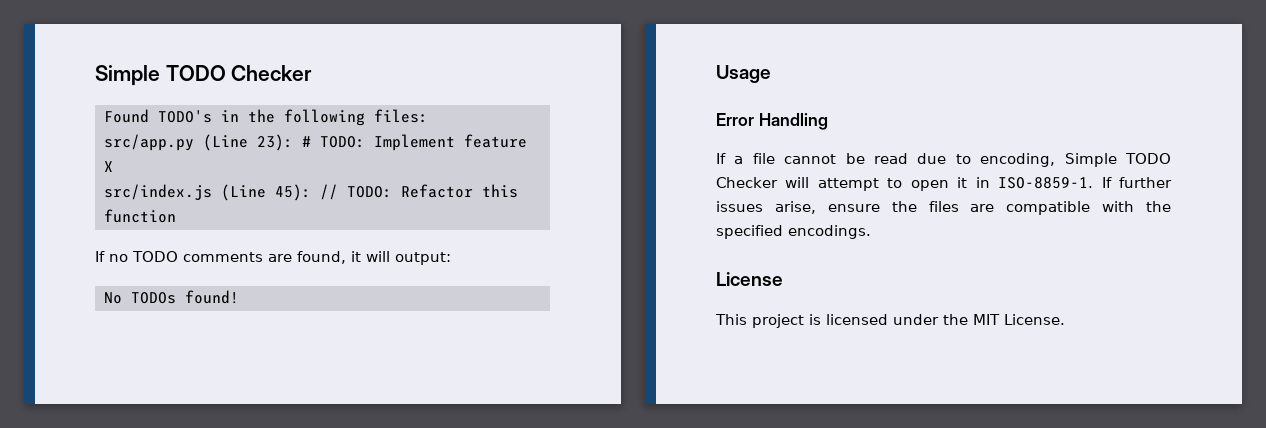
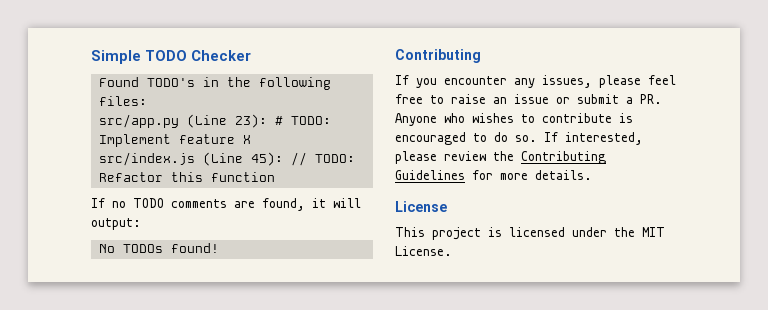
  No TODOs found!
- Usage
- Error Handling
- If a file cannot be read due to encoding, Simple TODO Checker will attempt to open it in ISO-8859-1. If further issues arise, ensure the files are compatible with the specified encodings.
+ Contributing
+ If you encounter any issues, please feel free to raise an issue or submit a PR. Anyone who wishes to contribute is encouraged to do so. If interested, please review the Contributing Guidelines for more details.

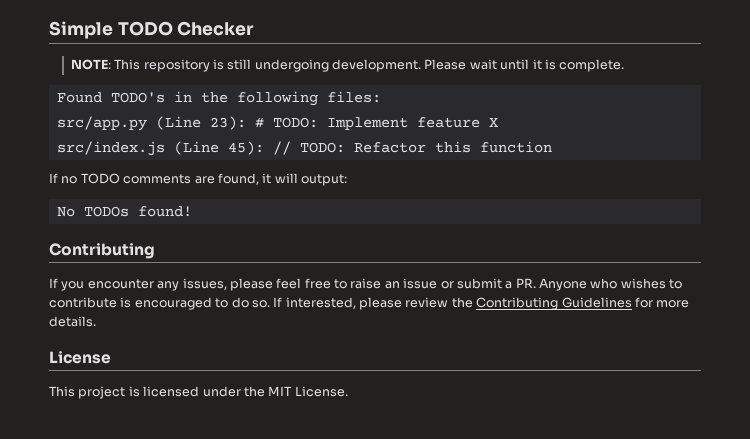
+ NOTE: This repository is still undergoing development. Please wait until it is complete.

